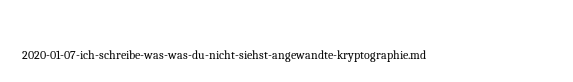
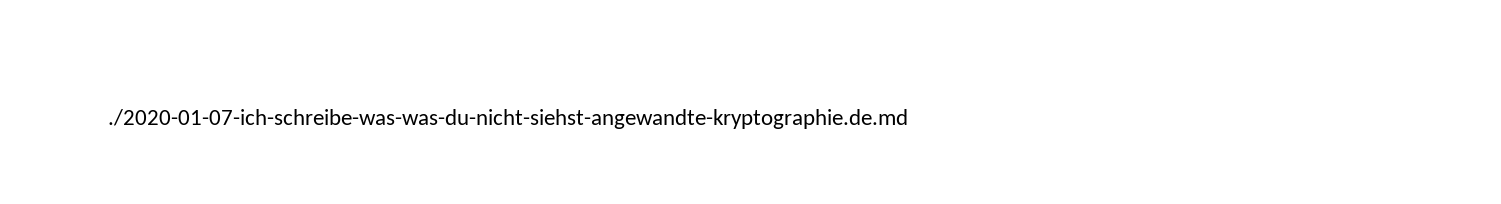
- 2020-01-07-ich-schreibe-was-was-du-nicht-siehst-angewandte-kryptographie.md
+ ./2020-01-07-ich-schreibe-was-was-du-nicht-siehst-angewandte-kryptographie.de.md

